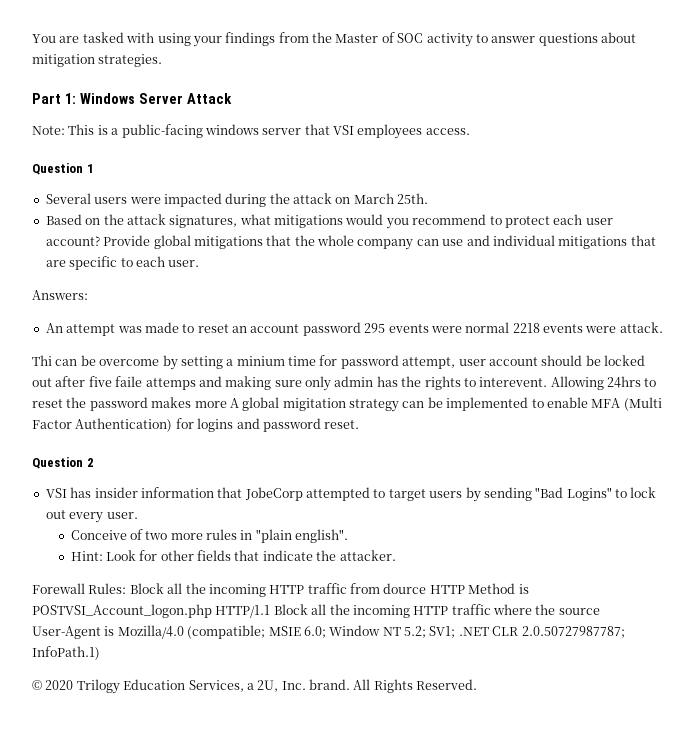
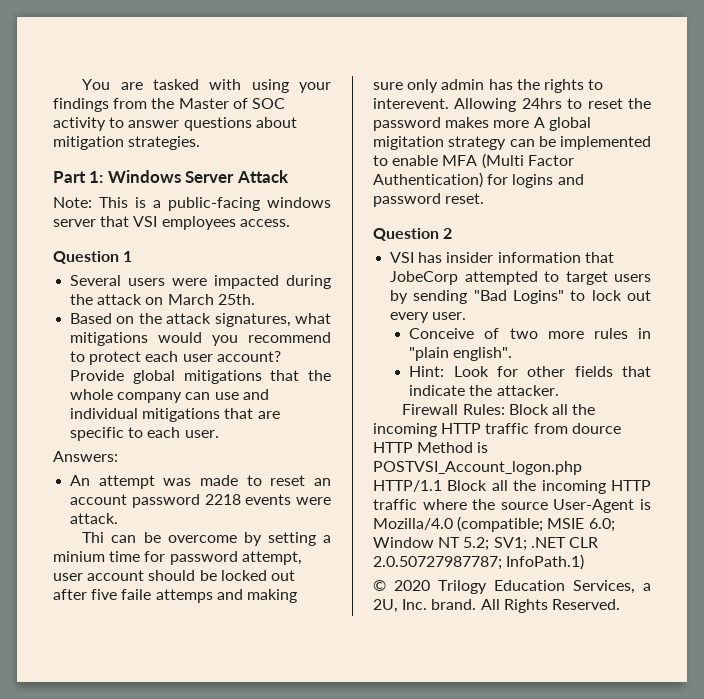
- An attempt was made to reset an account password 295 events were normal 2218 events were attack.
+ An attempt was made to reset an account password 2218 events were attack.
- Forewall Rules: Block all the incoming HTTP traffic from dource HTTP Method is POSTVSI_Account_logon.php HTTP/1.1 Block all the incoming HTTP traffic where the source User-Agent is Mozilla/4.0 (compatible; MSIE 6.0; Window NT 5.2; SV1; .NET CLR 2.0.50727987787; InfoPath.1)
+ Firewall Rules: Block all the incoming HTTP traffic from dource HTTP Method is POSTVSI_Account_logon.php HTTP/1.1 Block all the incoming HTTP traffic where the source User-Agent is Mozilla/4.0 (compatible; MSIE 6.0; Window NT 5.2; SV1; .NET CLR 2.0.50727987787; InfoPath.1)

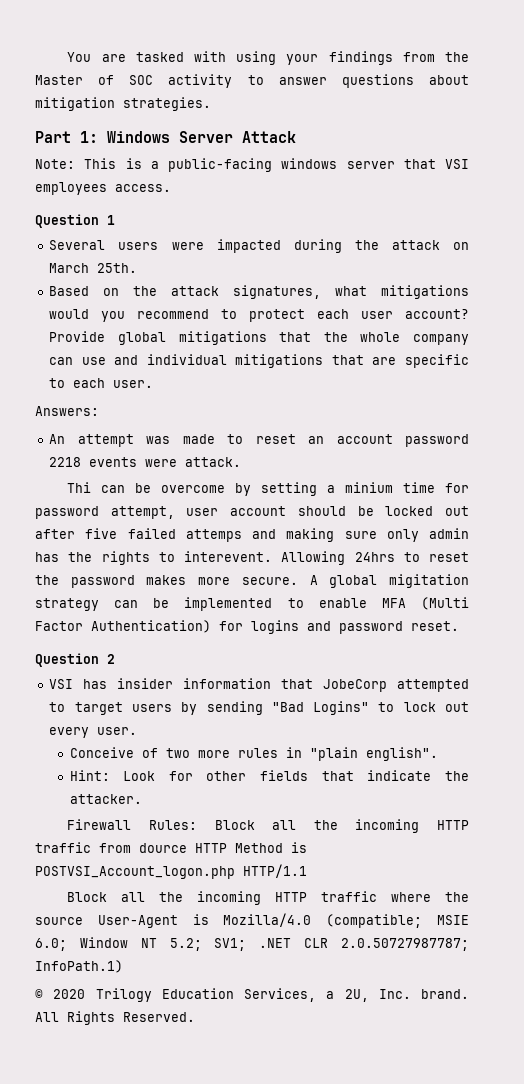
- Thi can be overcome by setting a minium time for password attempt, user account should be locked out after five faile attemps and making sure only admin has the rights to interevent.
+ Thi can be overcome by setting a minium time for password attempt, user account should be locked out after five failed attemps and making sure only admin has the rights to interevent.
- Allowing 24hrs to reset the password makes more A global migitation strategy can be implemented to enable MFA (Multi Factor Authentication) for logins and password reset.
+ Allowing 24hrs to reset the password makes more secure. A global migitation strategy can be implemented to enable MFA (Multi Factor Authentication) for logins and password reset.
- Firewall Rules: Block all the incoming HTTP traffic from dource HTTP Method is POSTVSI_Account_logon.php HTTP/1.1 Block all the incoming HTTP traffic where the source User-Agent is Mozilla/4.0 (compatible; MSIE 6.0; Window NT 5.2; SV1; .NET CLR 2.0.50727987787; InfoPath.1)
+ Firewall Rules: Block all the incoming HTTP traffic from dource HTTP Method is POSTVSI_Account_logon.php HTTP/1.1
+ Block all the incoming HTTP traffic where the source User-Agent is Mozilla/4.0 (compatible; MSIE 6.0; Window NT 5.2; SV1; .NET CLR 2.0.50727987787; InfoPath.1)

